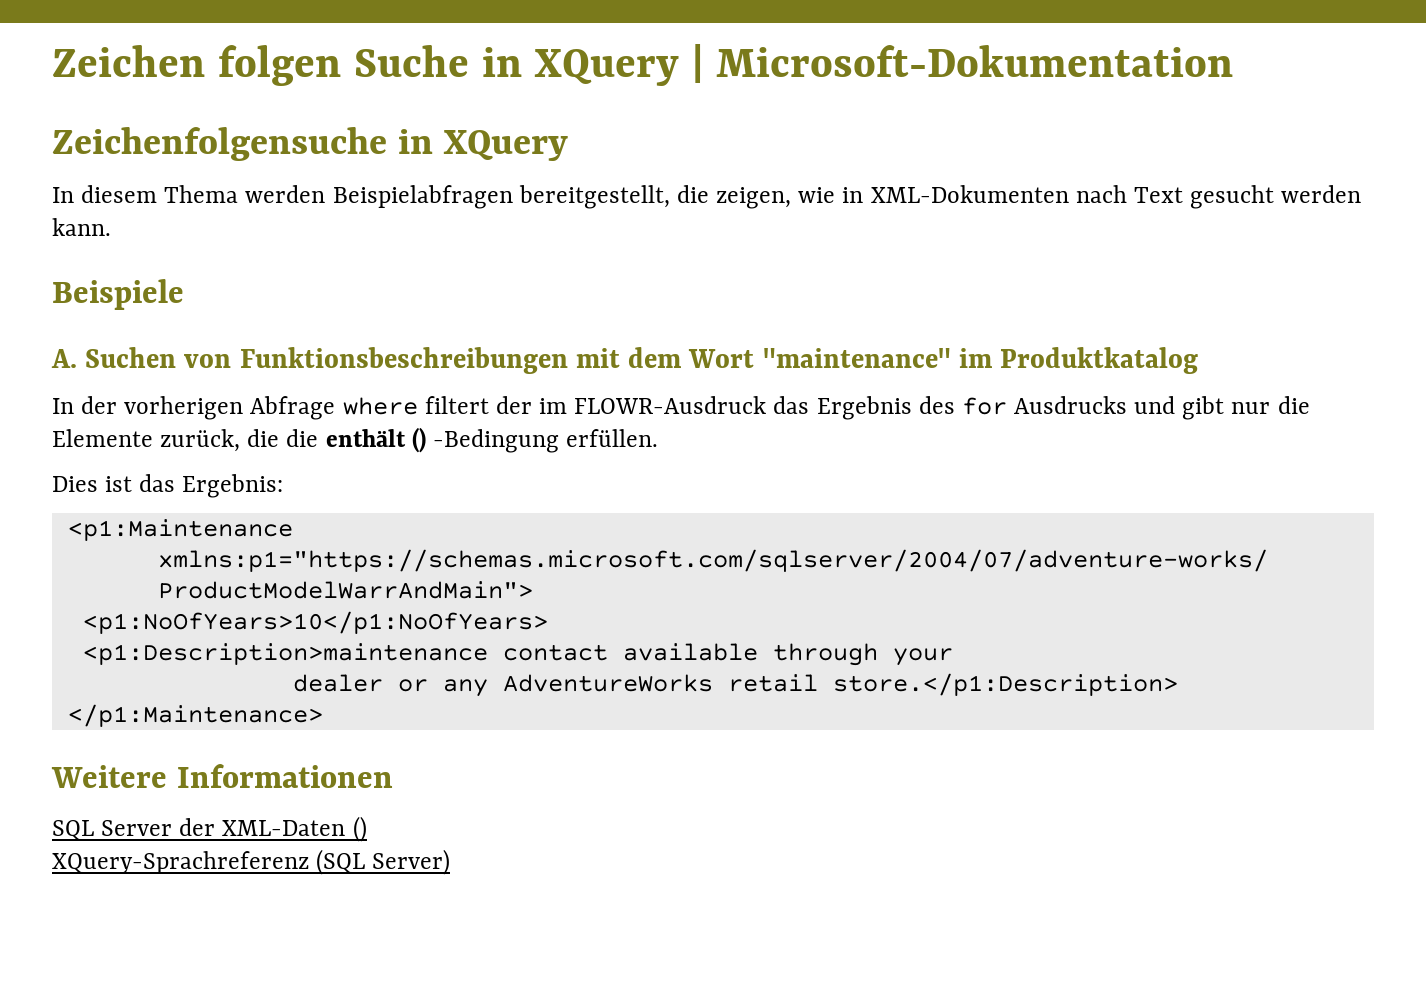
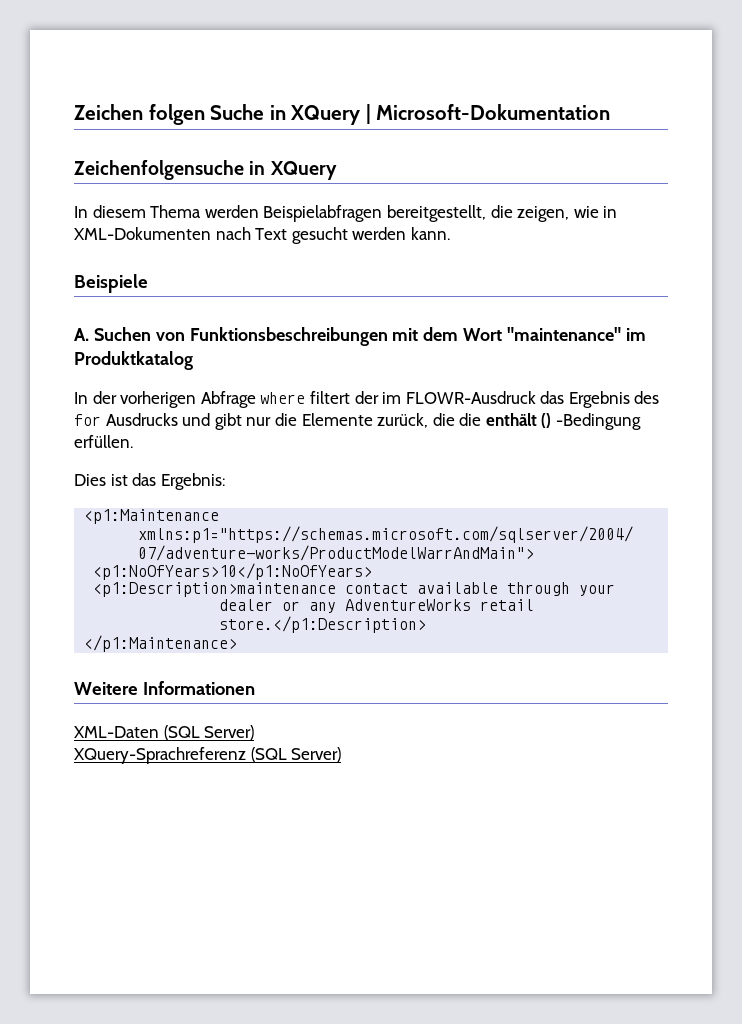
- SQL Server der XML-Daten ()
+ XML-Daten (SQL Server)

